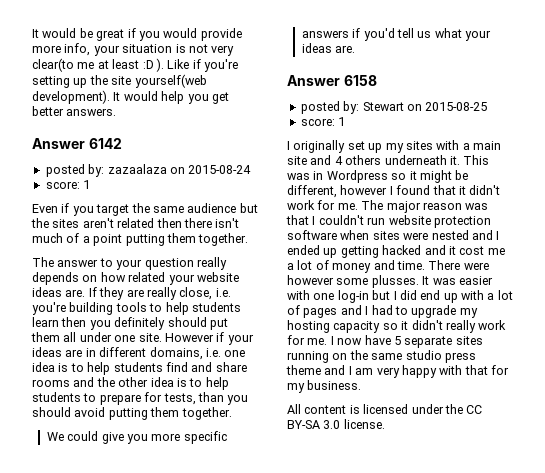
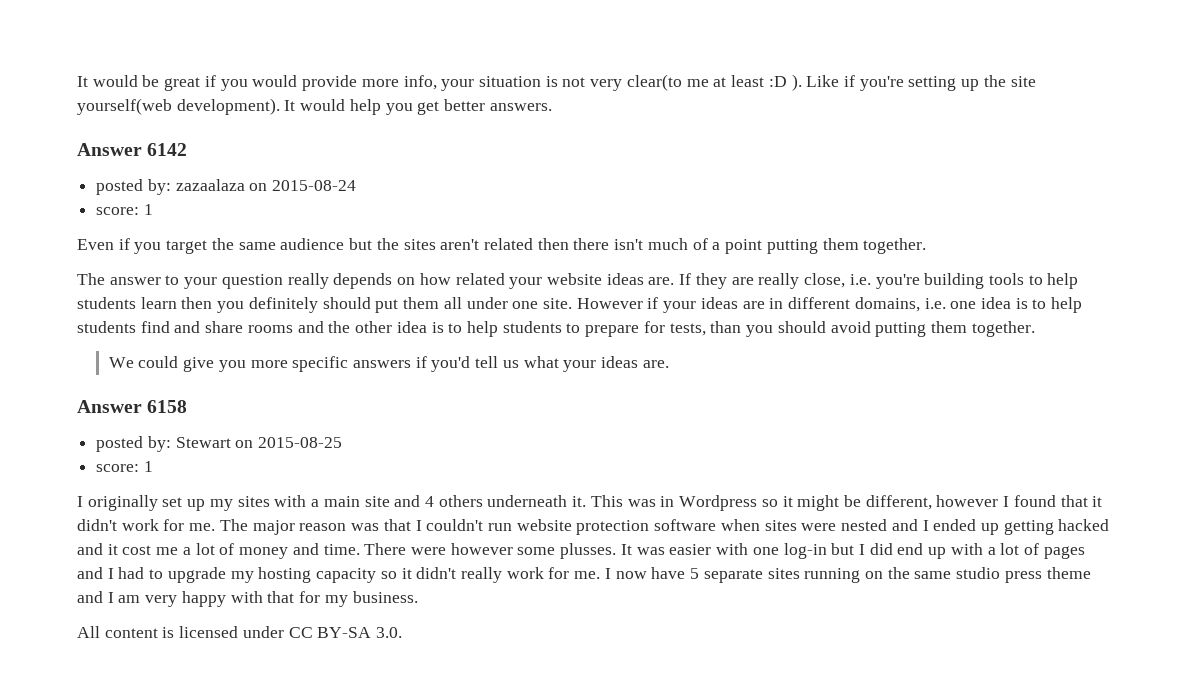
- All content is licensed under the CC BY-SA 3.0 license.
+ All content is licensed under CC BY-SA 3.0.

